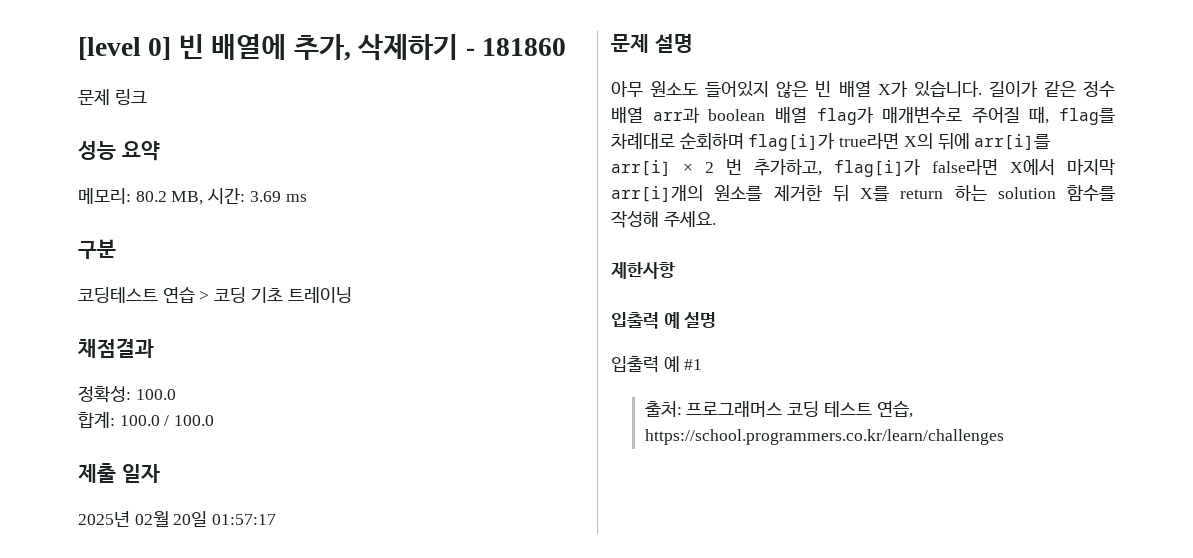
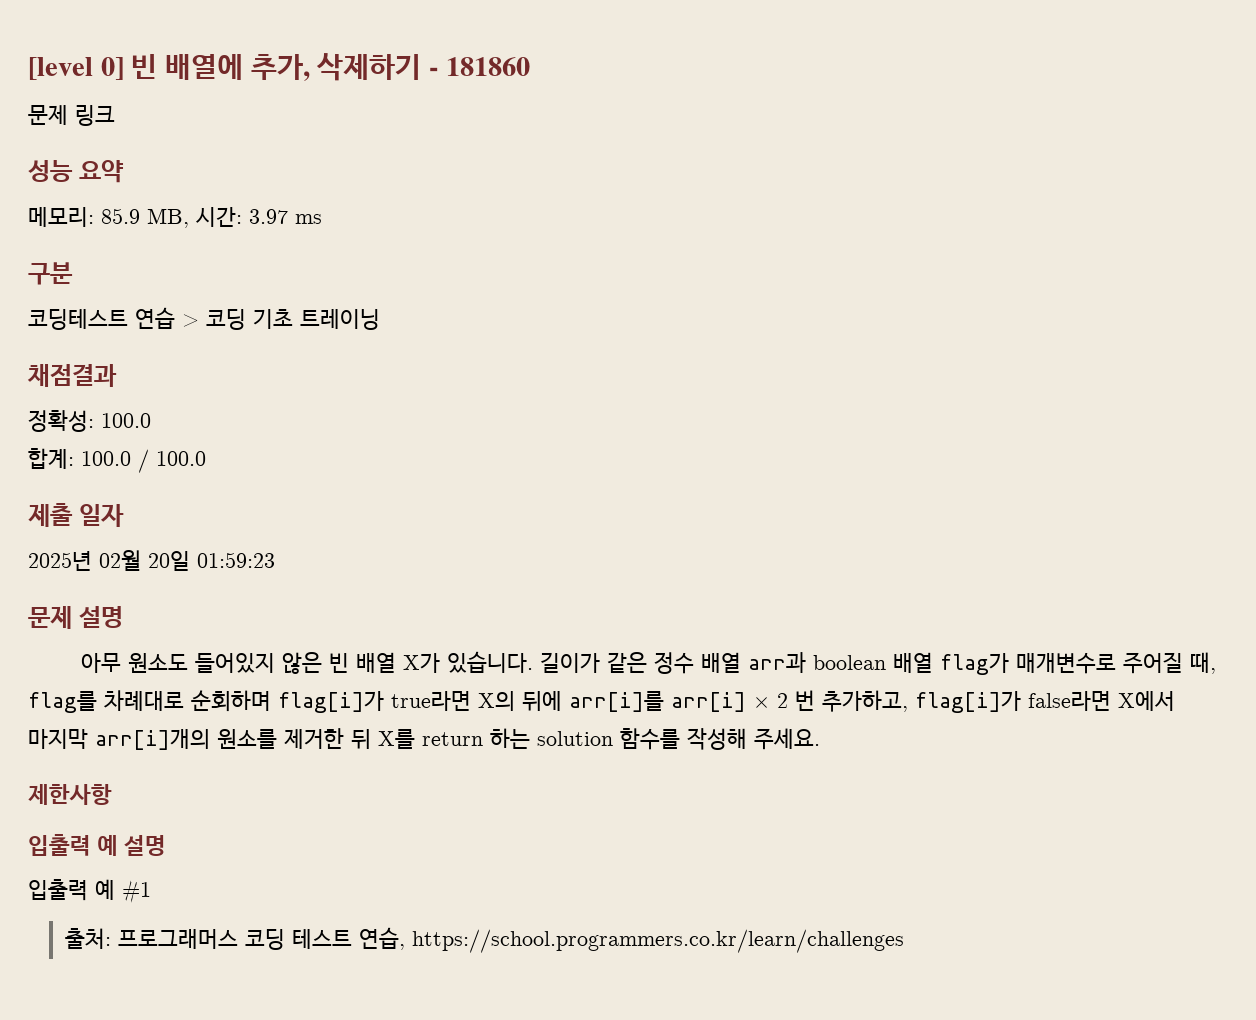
- 메모리: 80.2 MB, 시간: 3.69 ms
+ 메모리: 85.9 MB, 시간: 3.97 ms
- 2025년 02월 20일 01:57:17
+ 2025년 02월 20일 01:59:23

